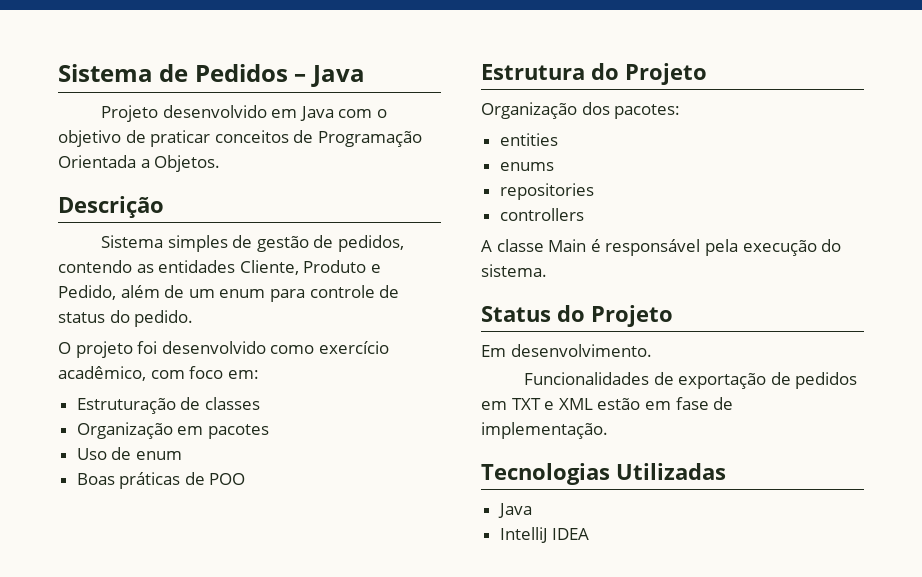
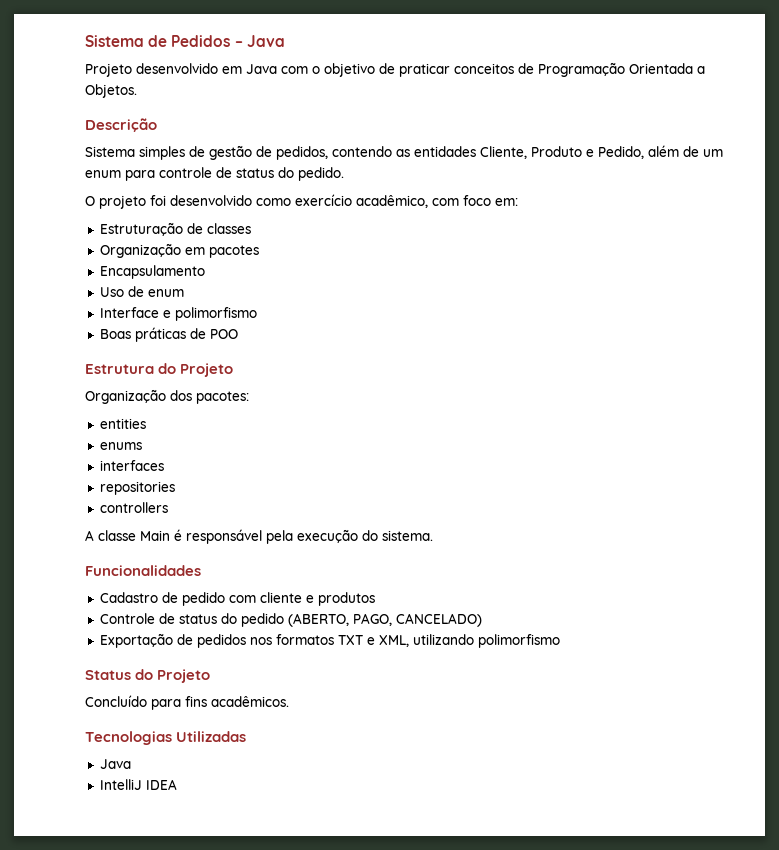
+ Encapsulamento
+ Interface e polimorfismo
+ interfaces
+ Funcionalidades
+ Cadastro de pedido com cliente e produtos
+ Controle de status do pedido (ABERTO, PAGO, CANCELADO)
+ Exportação de pedidos nos formatos TXT e XML, utilizando polimorfismo
  Status do Projeto
- Em desenvolvimento.
- Funcionalidades de exportação de pedidos em TXT e XML estão em fase de implementação.
+ Concluído para fins acadêmicos.

